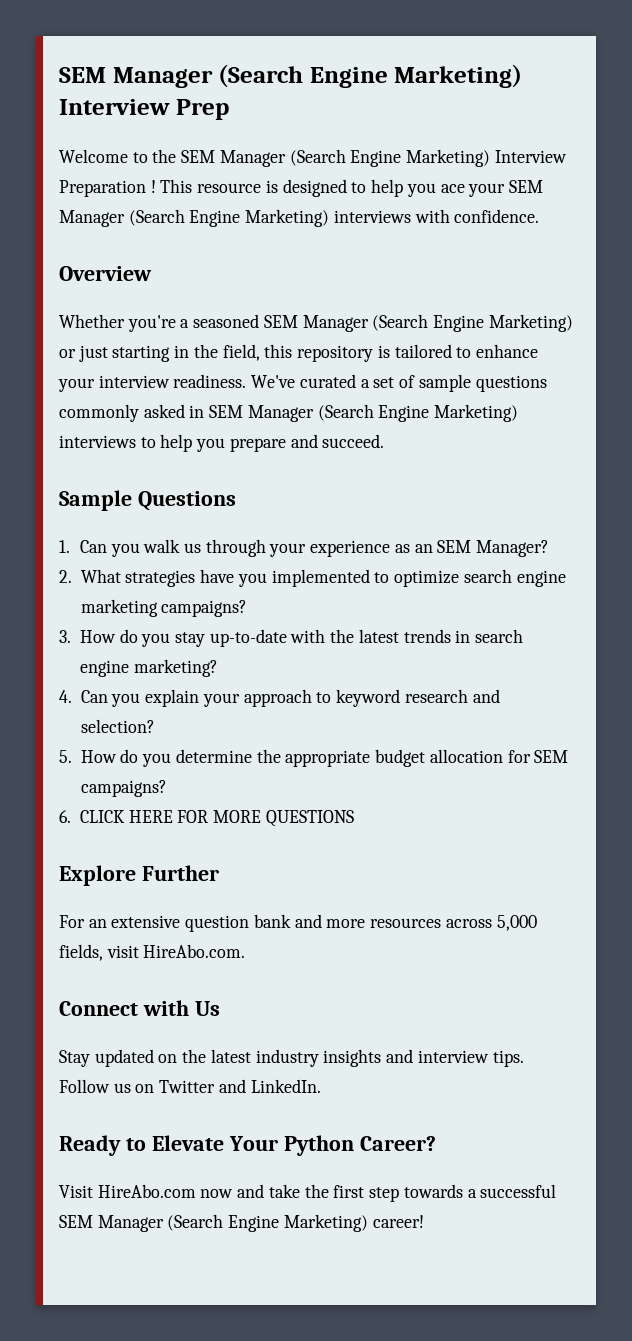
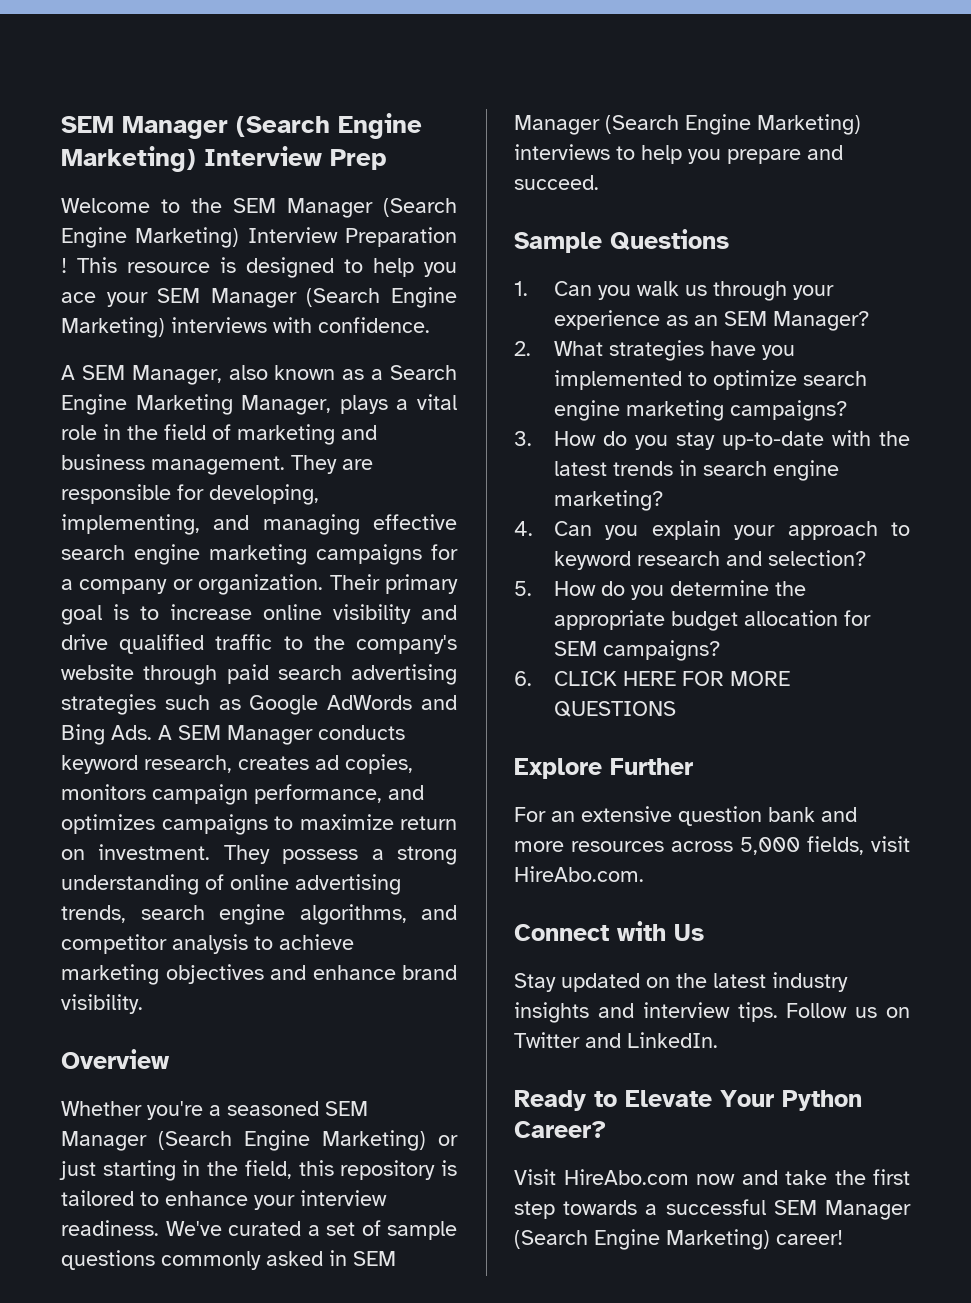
+ A SEM Manager, also known as a Search Engine Marketing Manager, plays a vital role in the field of marketing and business management. They are responsible for developing, implementing, and managing effective search engine marketing campaigns for a company or organization. Their primary goal is to increase online visibility and drive qualified traffic to the company's website through paid search advertising strategies such as Google AdWords and Bing Ads. A SEM Manager conducts keyword research, creates ad copies, monitors campaign performance, and optimizes campaigns to maximize return on investment. They possess a strong understanding of online advertising trends, search engine algorithms, and competitor analysis to achieve marketing objectives and enhance brand visibility.

